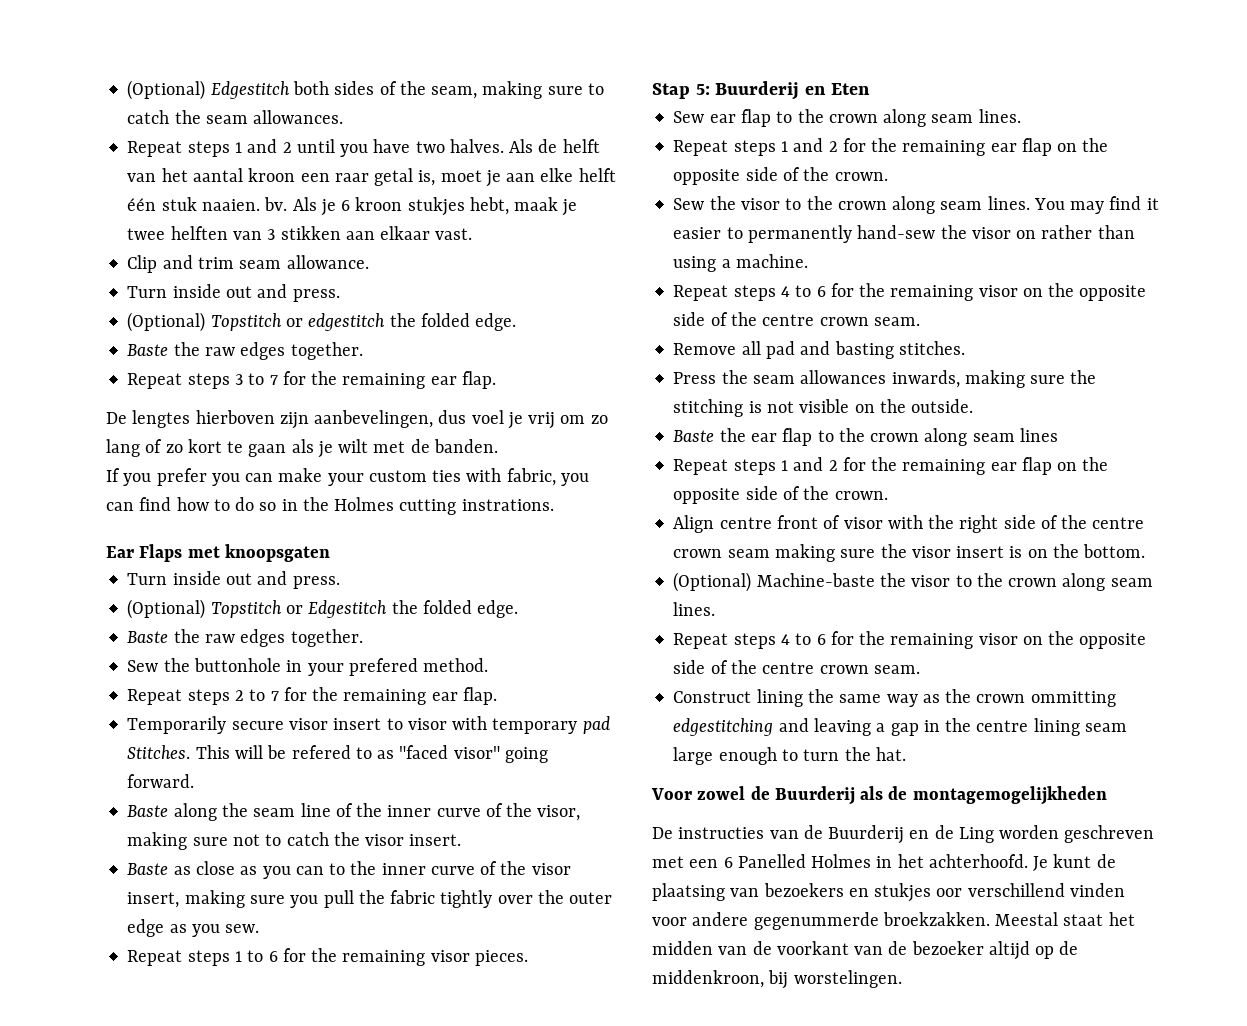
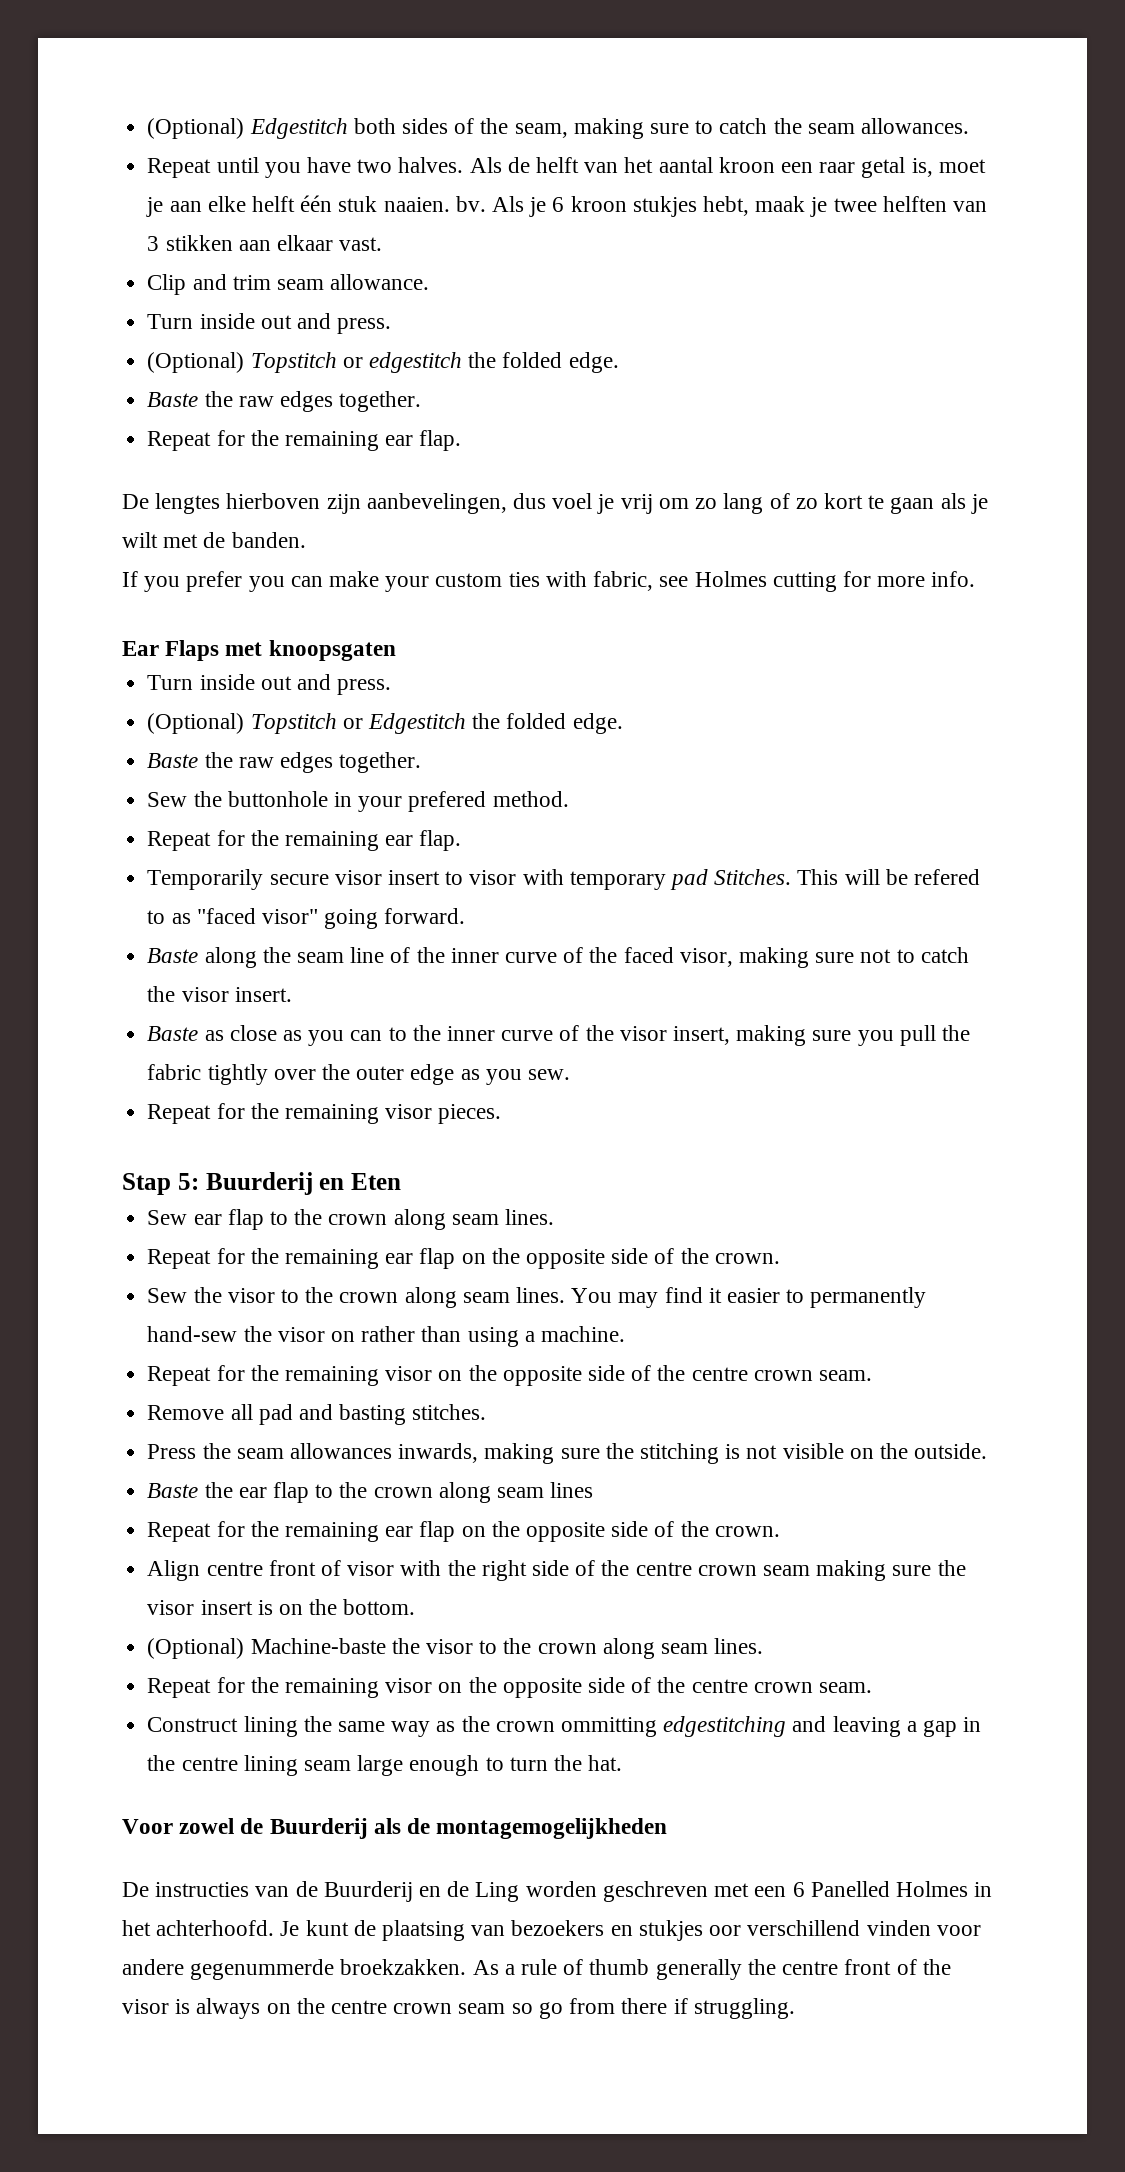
- Repeat steps 1 and 2 until you have two halves.
+ Repeat until you have two halves.
  (Optional) Topstitch or edgestitch the folded edge.
  Baste the raw edges together.
- Repeat steps 3 to 7 for the remaining ear flap.
+ Repeat for the remaining ear flap.
- If you prefer you can make your custom ties with fabric, you can find how to do so in the Holmes cutting instrations.
+ If you prefer you can make your custom ties with fabric, see Holmes cutting for more info.
  Sew the buttonhole in your prefered method.
- Repeat steps 2 to 7 for the remaining ear flap.
+ Repeat for the remaining ear flap.
- Baste along the seam line of the inner curve of the visor, making sure not to catch the visor insert.
+ Baste along the seam line of the inner curve of the faced visor, making sure not to catch the visor insert.
- Repeat steps 1 to 6 for the remaining visor pieces.
+ Repeat for the remaining visor pieces.
  Sew ear flap to the crown along seam lines.
- Repeat steps 1 and 2 for the remaining ear flap on the opposite side of the crown.
+ Repeat for the remaining ear flap on the opposite side of the crown.
  You may find it easier to permanently hand-sew the visor on rather than using a machine.
- Repeat steps 4 to 6 for the remaining visor on the opposite side of the centre crown seam.
+ Repeat for the remaining visor on the opposite side of the centre crown seam.
  Baste the ear flap to the crown along seam lines
- Repeat steps 1 and 2 for the remaining ear flap on the opposite side of the crown.
+ Repeat for the remaining ear flap on the opposite side of the crown.
  (Optional) Machine-baste the visor to the crown along seam lines.
- Repeat steps 4 to 6 for the remaining visor on the opposite side of the centre crown seam.
+ Repeat for the remaining visor on the opposite side of the centre crown seam.
- Meestal staat het midden van de voorkant van de bezoeker altijd op de middenkroon, bij worstelingen.
+ As a rule of thumb generally the centre front of the visor is always on the centre crown seam so go from there if struggling.

